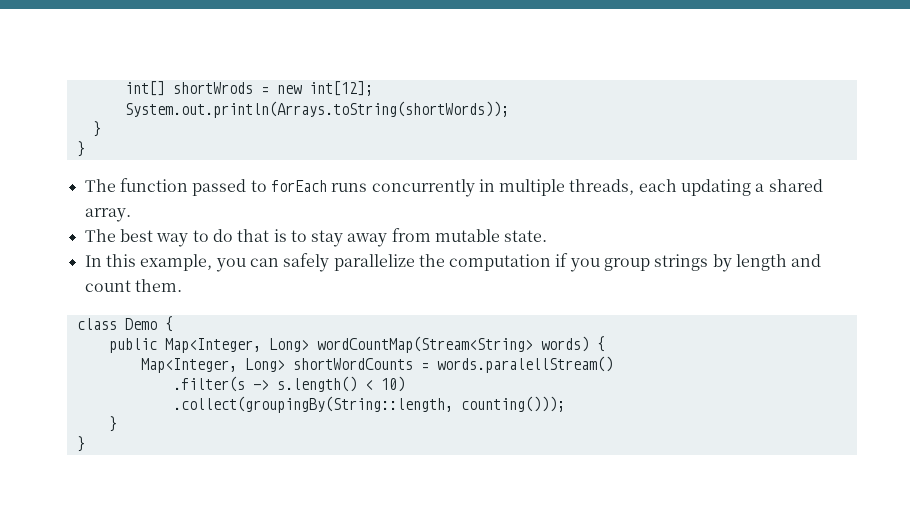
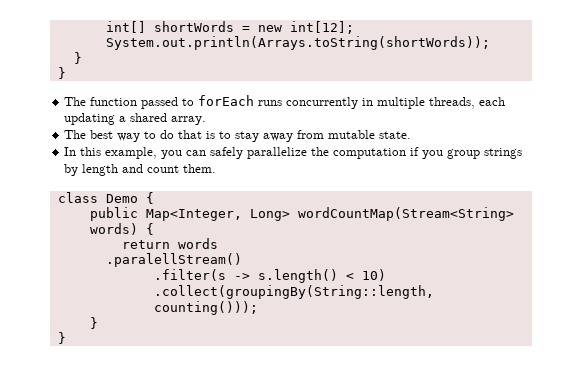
- int[] shortWrods = new int[12];
+ int[] shortWords = new int[12];
- Map<Integer, Long> shortWordCounts = words.paralellStream()
+ return words
+ .paralellStream()

